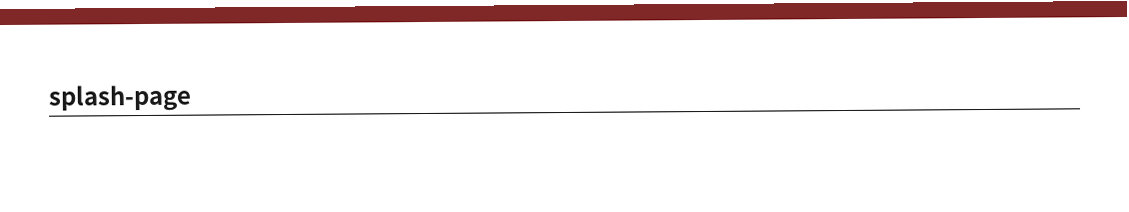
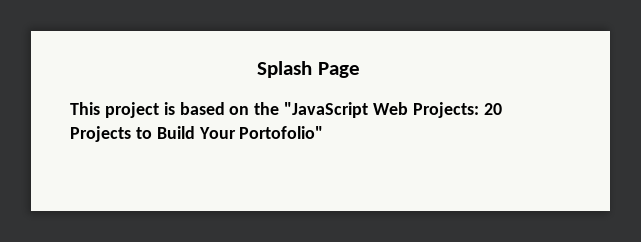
- splash-page
+ Splash Page
+ This project is based on the "JavaScript Web Projects: 20 Projects to Build Your Portofolio"

